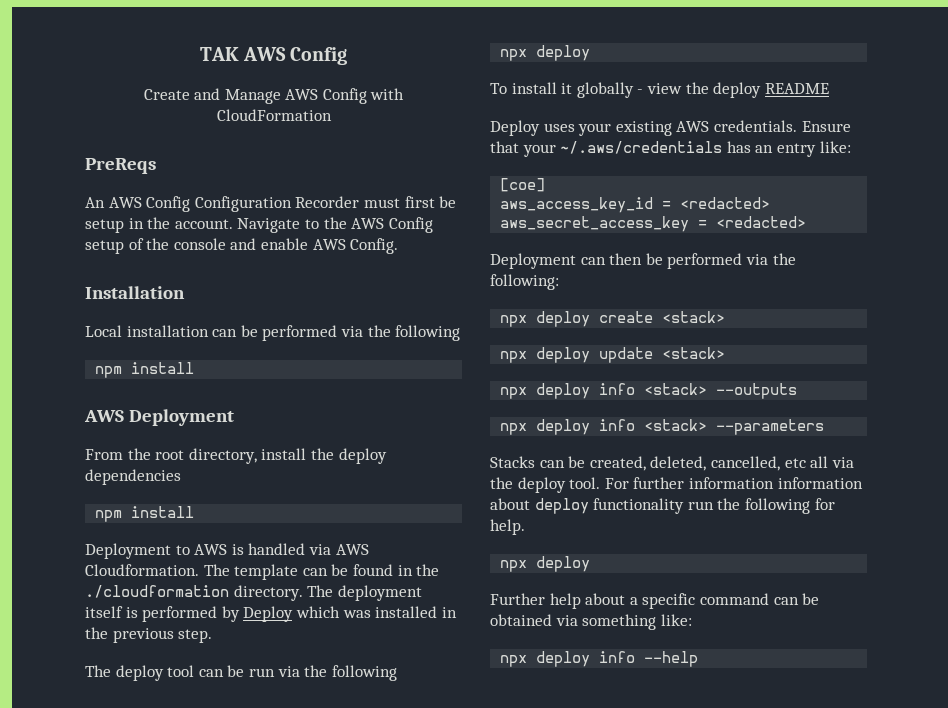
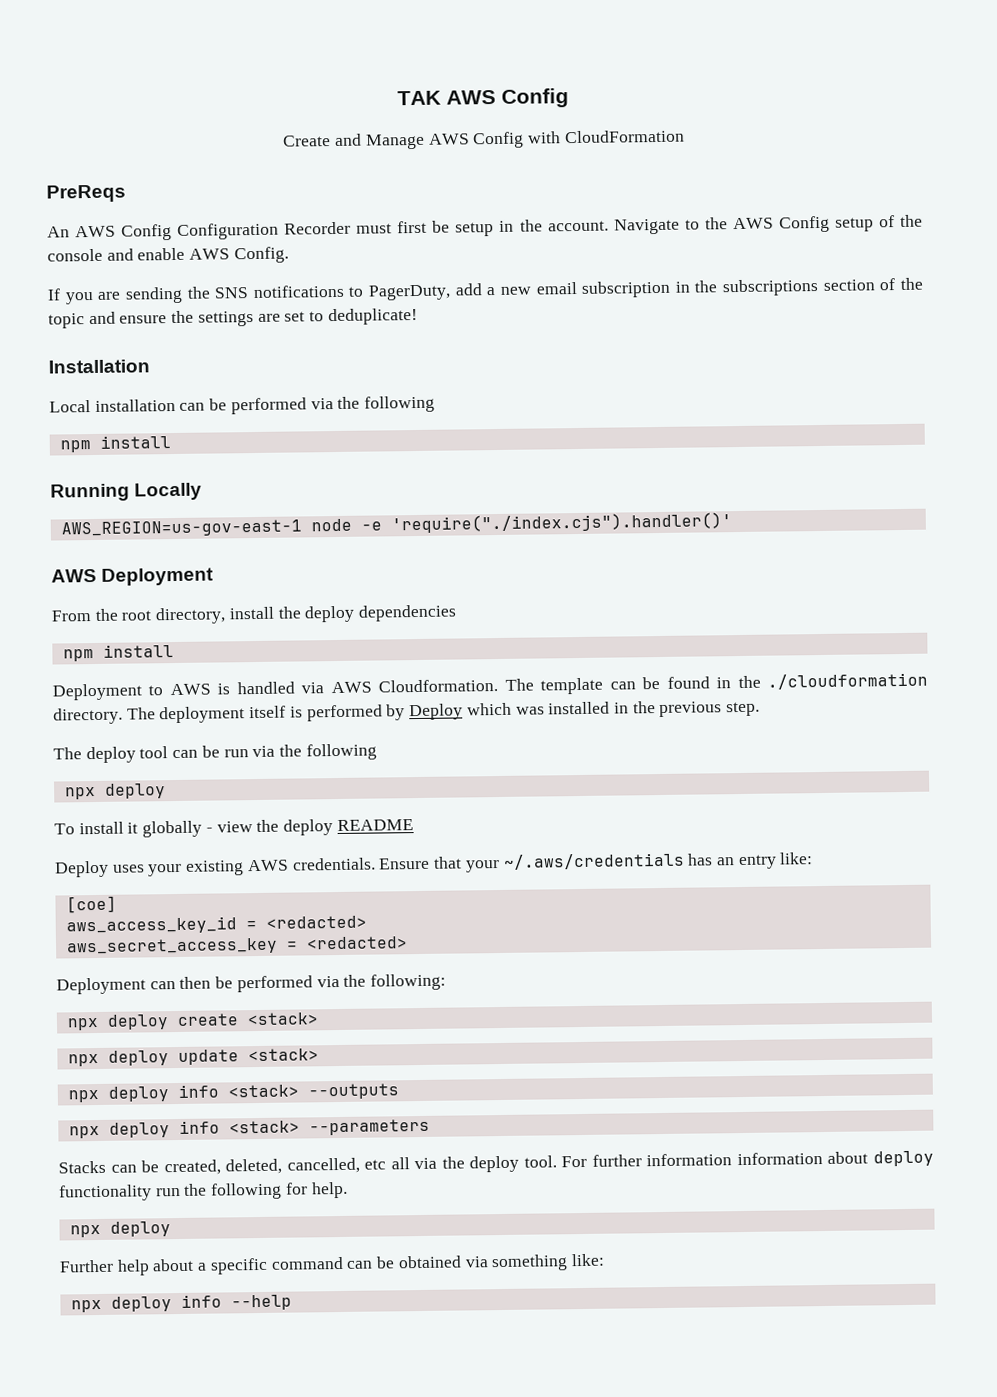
+ If you are sending the SNS notifications to PagerDuty, add a new email subscription in the subscriptions section of the topic and ensure the settings are set to deduplicate!
+ Running Locally
+ AWS_REGION=us-gov-east-1 node -e 'require("./index.cjs").handler()'

